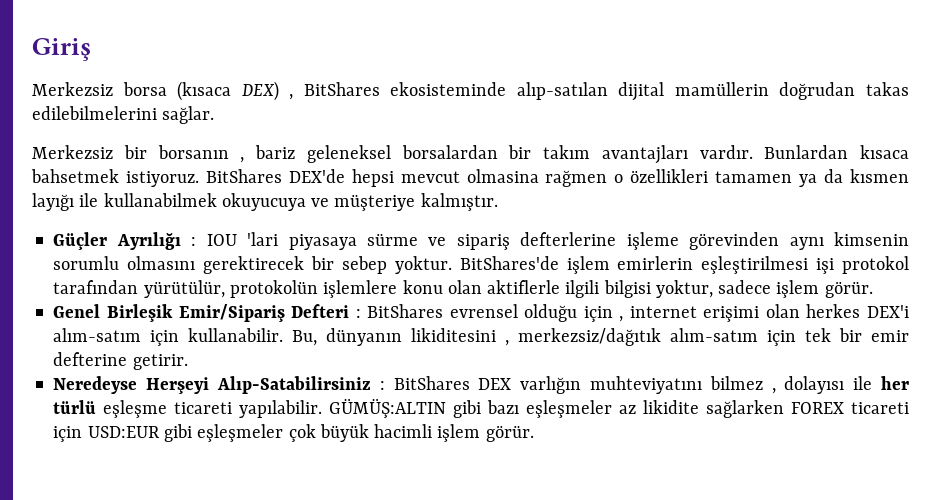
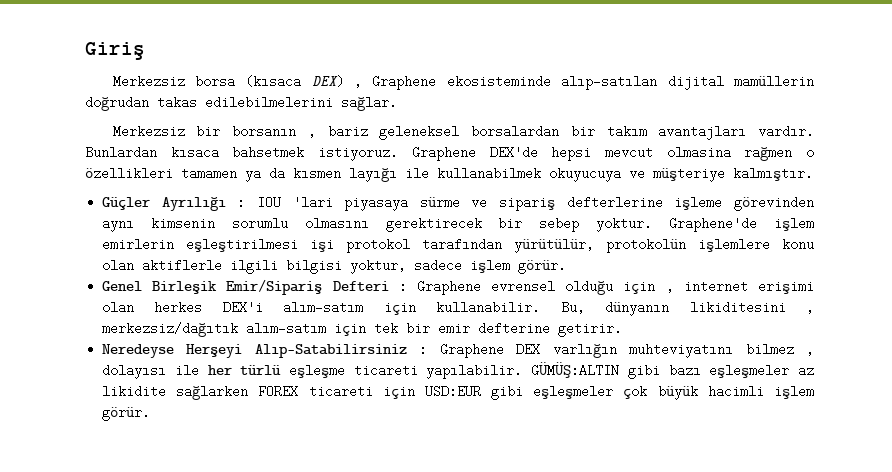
- Merkezsiz borsa (kısaca DEX) , BitShares ekosisteminde alıp-satılan dijital mamüllerin doğrudan takas edilebilmelerini sağlar.
+ Merkezsiz borsa (kısaca DEX) , Graphene ekosisteminde alıp-satılan dijital mamüllerin doğrudan takas edilebilmelerini sağlar.
- BitShares DEX'de hepsi mevcut olmasina rağmen o özellikleri tamamen ya da kısmen layığı ile kullanabilmek okuyucuya ve müşteriye kalmıştır.
+ Graphene DEX'de hepsi mevcut olmasina rağmen o özellikleri tamamen ya da kısmen layığı ile kullanabilmek okuyucuya ve müşteriye kalmıştır.
- BitShares'de işlem emirlerin eşleştirilmesi işi protokol tarafından yürütülür, protokolün işlemlere konu olan aktiflerle ilgili bilgisi yoktur, sadece işlem görür.
+ Graphene'de işlem emirlerin eşleştirilmesi işi protokol tarafından yürütülür, protokolün işlemlere konu olan aktiflerle ilgili bilgisi yoktur, sadece işlem görür.
- Genel Birleşik Emir/Sipariş Defteri : BitShares evrensel olduğu için , internet erişimi olan herkes DEX'i alım-satım için kullanabilir.
+ Genel Birleşik Emir/Sipariş Defteri : Graphene evrensel olduğu için , internet erişimi olan herkes DEX'i alım-satım için kullanabilir.
- Neredeyse Herşeyi Alıp-Satabilirsiniz : BitShares DEX varlığın muhteviyatını bilmez , dolayısı ile her türlü eşleşme ticareti yapılabilir.
+ Neredeyse Herşeyi Alıp-Satabilirsiniz : Graphene DEX varlığın muhteviyatını bilmez , dolayısı ile her türlü eşleşme ticareti yapılabilir.

